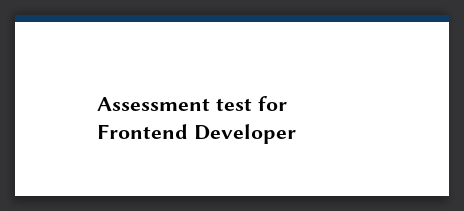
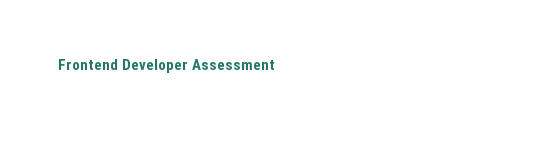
- Assessment test for Frontend Developer
+ Frontend Developer Assessment

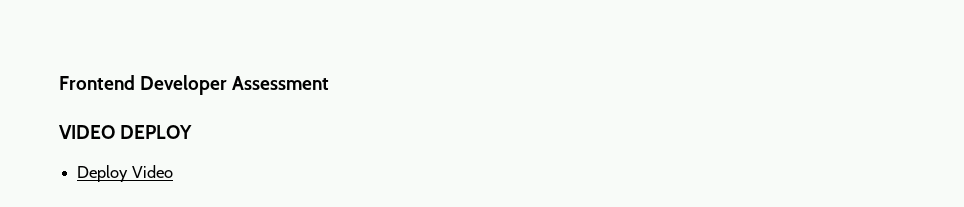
+ VIDEO DEPLOY
+ Deploy Video

